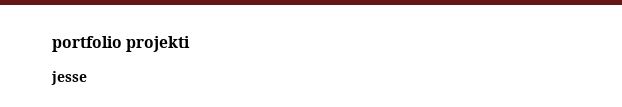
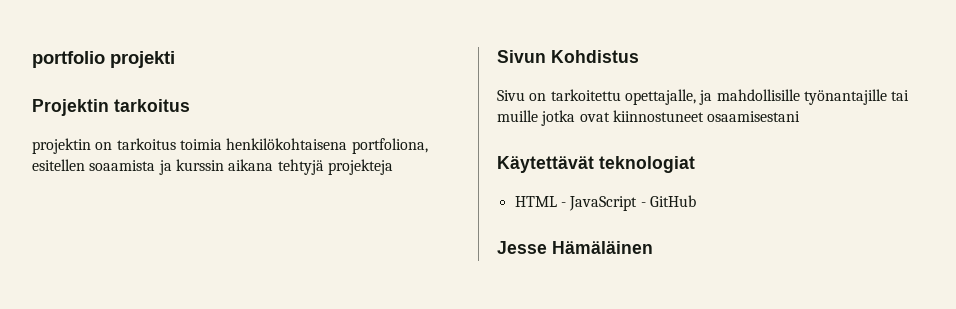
- jesse
+ Projektin tarkoitus
+ projektin on tarkoitus toimia henkilökohtaisena portfoliona, esitellen soaamista ja kurssin aikana tehtyjä projekteja
+ Sivun Kohdistus
+ Sivu on tarkoitettu opettajalle, ja mahdollisille työnantajille tai muille jotka ovat kiinnostuneet osaamisestani
+ Käytettävät teknologiat
+ HTML - JavaScript - GitHub
+ Jesse Hämäläinen

